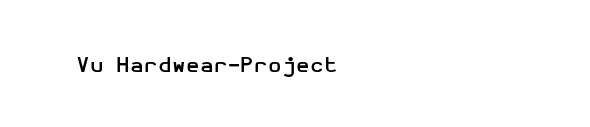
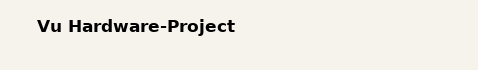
- Vu Hardwear-Project
+ Vu Hardware-Project

